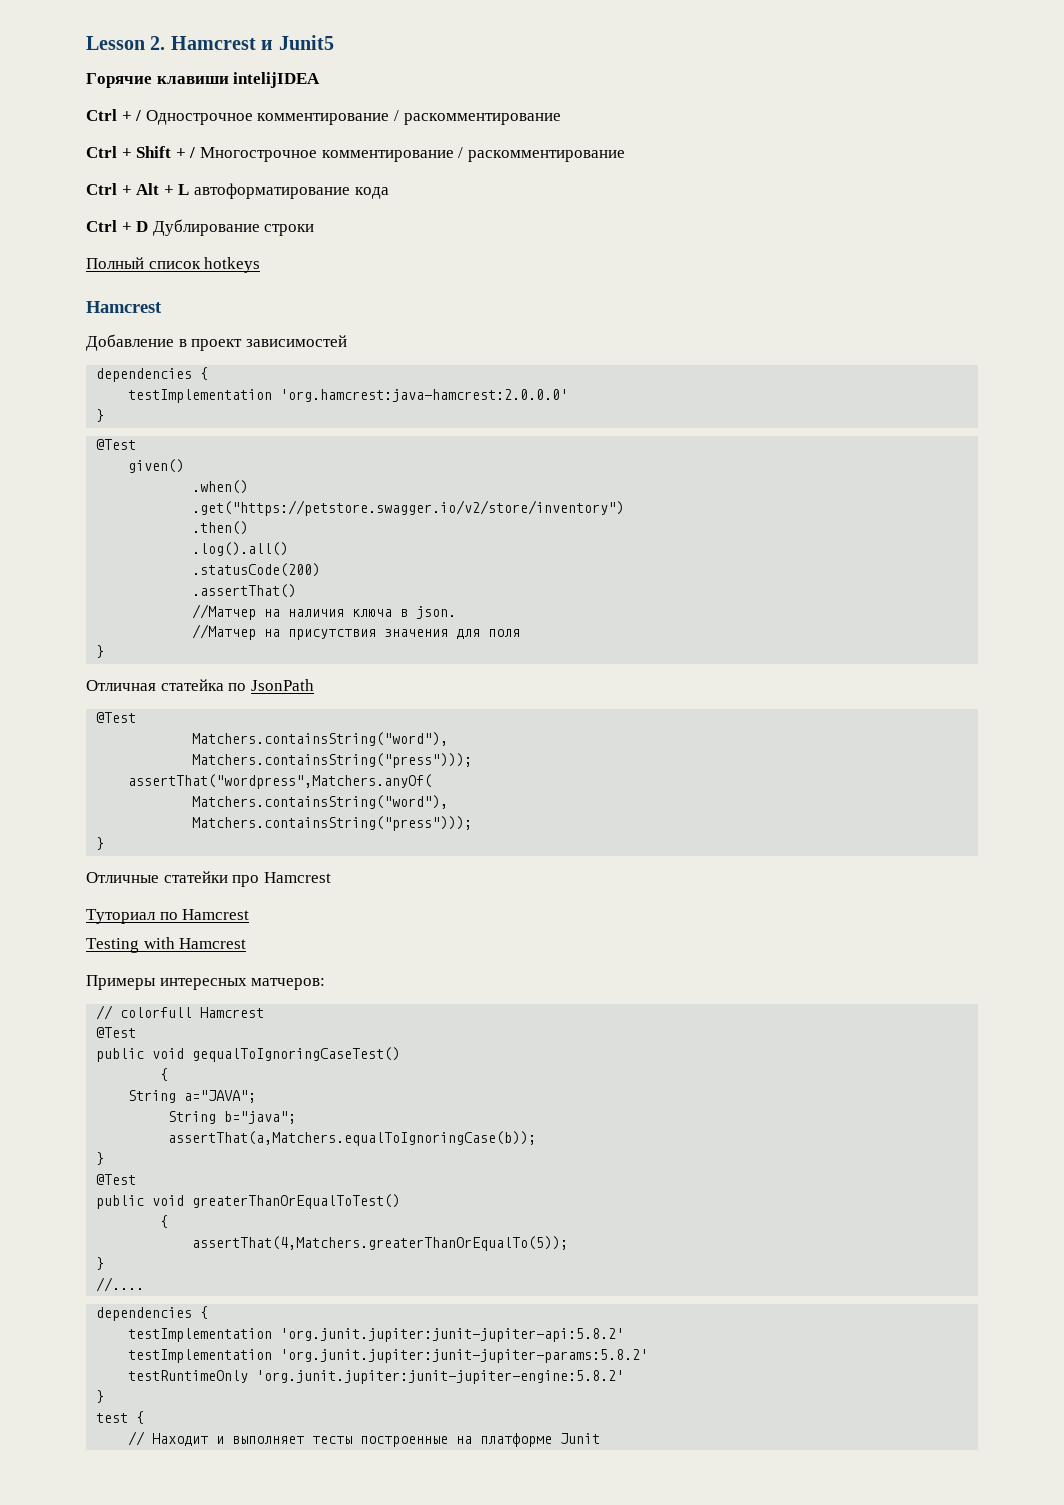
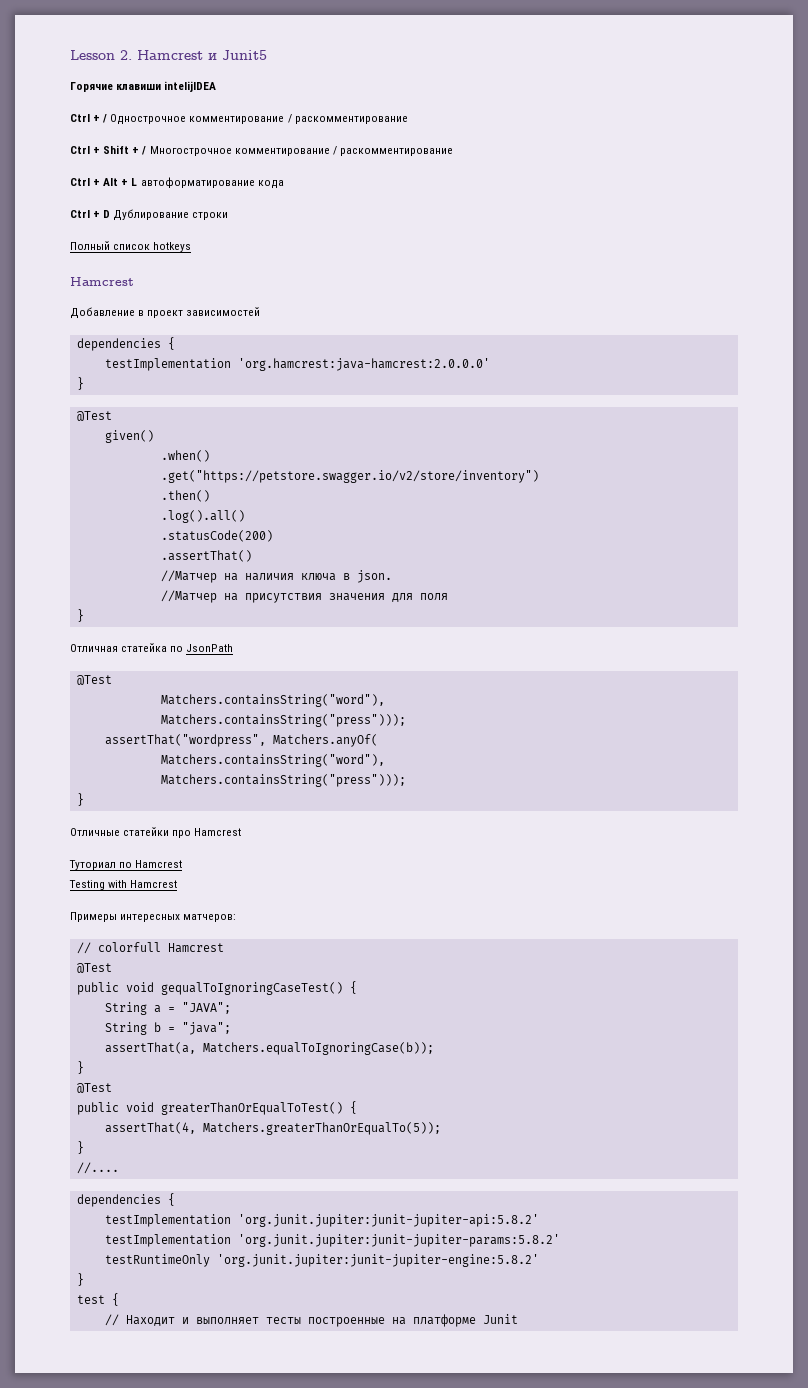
- assertThat("wordpress",Matchers.anyOf(
+ assertThat("wordpress", Matchers.anyOf(
- public void gequalToIgnoringCaseTest()
- {
+ public void gequalToIgnoringCaseTest() {
- String a="JAVA";
- String b="java";
- assertThat(a,Matchers.equalToIgnoringCase(b));
+ String a = "JAVA";
+ String b = "java";
+ assertThat(a, Matchers.equalToIgnoringCase(b));
- public void greaterThanOrEqualToTest()
- {
- assertThat(4,Matchers.greaterThanOrEqualTo(5));
+ public void greaterThanOrEqualToTest() {
+ assertThat(4, Matchers.greaterThanOrEqualTo(5));

